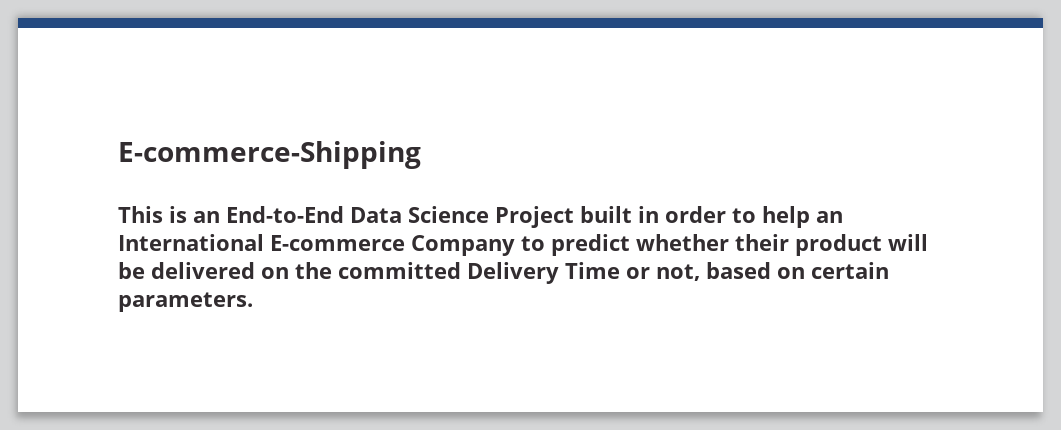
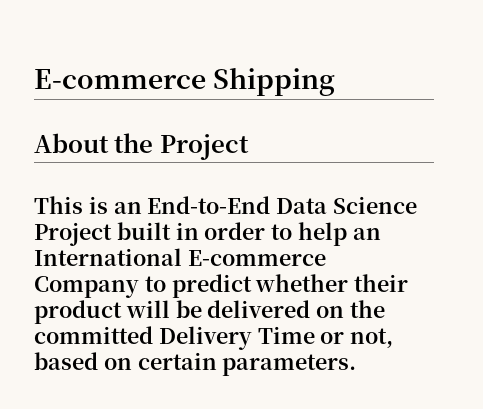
- E-commerce-Shipping
+ E-commerce Shipping
+ About the Project

